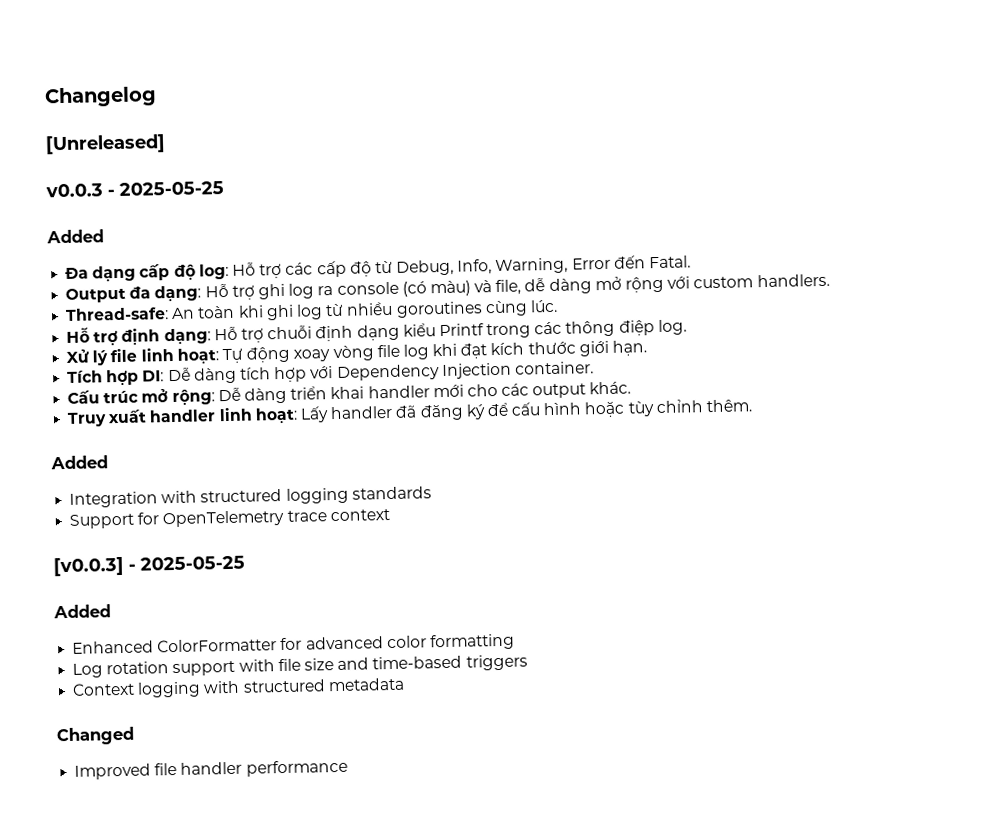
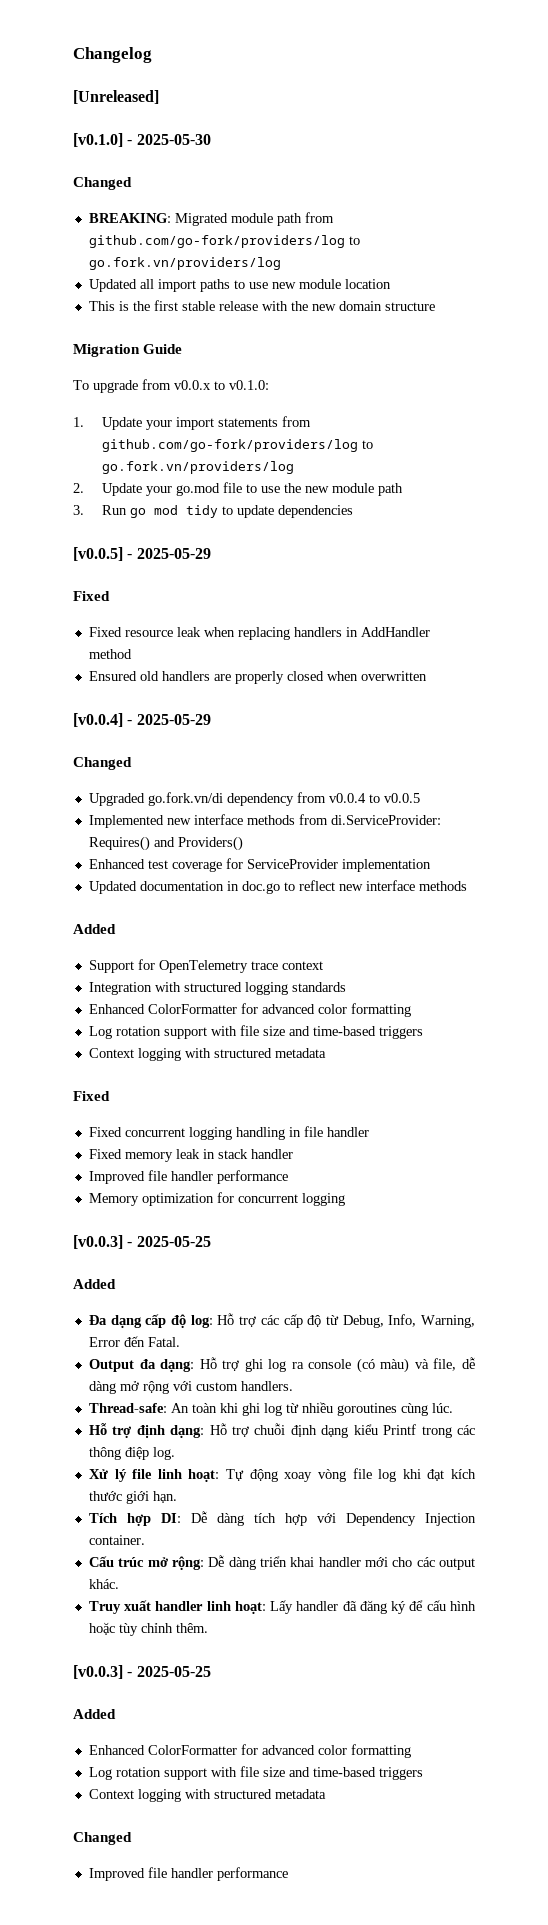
- v0.0.3 - 2025-05-25
+ [v0.1.0] - 2025-05-30
+ Changed
+ BREAKING: Migrated module path from github.com/go-fork/providers/log to go.fork.vn/providers/log
+ Updated all import paths to use new module location
+ This is the first stable release with the new domain structure
+ Migration Guide
+ To upgrade from v0.0.x to v0.1.0:
+ 1. Update your import statements from github.com/go-fork/providers/log to go.fork.vn/providers/log
+ 2. Update your go.mod file to use the new module path
+ 3. Run go mod tidy to update dependencies
+ [v0.0.5] - 2025-05-29
+ Fixed
+ Fixed resource leak when replacing handlers in AddHandler method
+ Ensured old handlers are properly closed when overwritten
+ [v0.0.4] - 2025-05-29
+ Changed
+ Upgraded go.fork.vn/di dependency from v0.0.4 to v0.0.5
+ Implemented new interface methods from di.ServiceProvider: Requires() and Providers()
+ Enhanced test coverage for ServiceProvider implementation
+ Updated documentation in doc.go to reflect new interface methods
+ Added
+ Support for OpenTelemetry trace context
+ Integration with structured logging standards
+ Enhanced ColorFormatter for advanced color formatting
+ Log rotation support with file size and time-based triggers
+ Context logging with structured metadata
+ Fixed
+ Fixed concurrent logging handling in file handler
+ Fixed memory leak in stack handler
+ Improved file handler performance
+ Memory optimization for concurrent logging
+ [v0.0.3] - 2025-05-25
  Truy xuất handler linh hoạt: Lấy handler đã đăng ký để cấu hình hoặc tùy chỉnh thêm.
- Added
- Integration with structured logging standards
- Support for OpenTelemetry trace context

